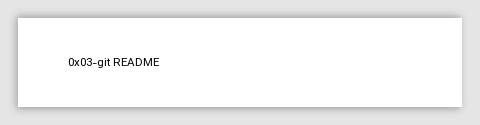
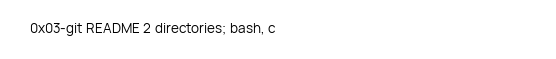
- 0x03-git README
+ 0x03-git README 2 directories; bash, c

